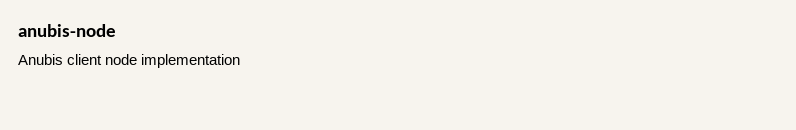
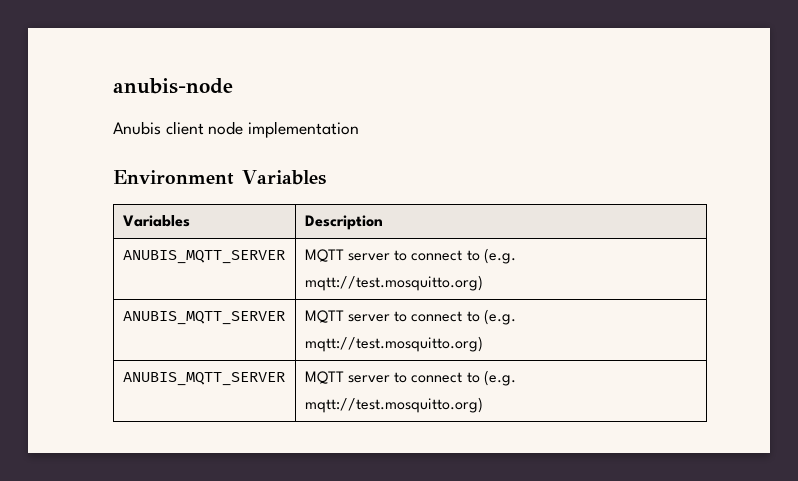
+ Environment Variables
+ Variables | Description
+ ANUBIS_MQTT_SERVER | MQTT server to connect to (e.g. mqtt://test.mosquitto.org)
+ ANUBIS_MQTT_SERVER | MQTT server to connect to (e.g. mqtt://test.mosquitto.org)
+ ANUBIS_MQTT_SERVER | MQTT server to connect to (e.g. mqtt://test.mosquitto.org)

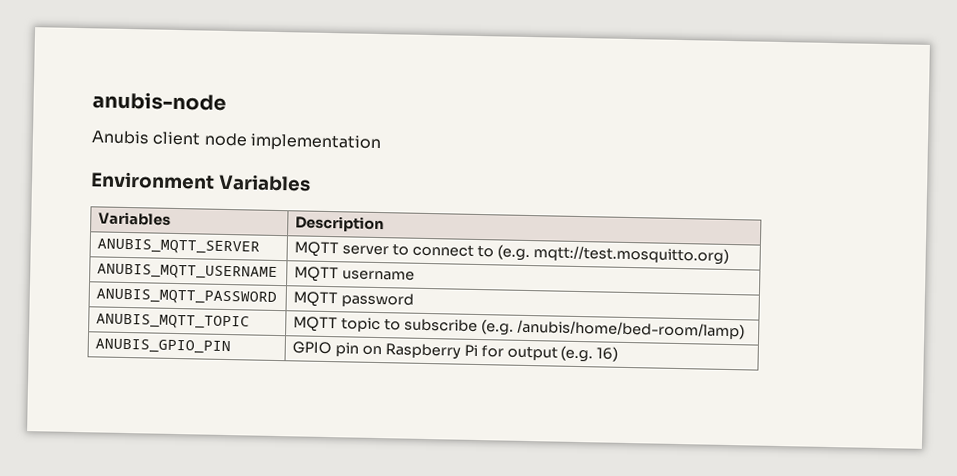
  Variables | Description
  ANUBIS_MQTT_SERVER | MQTT server to connect to (e.g. mqtt://test.mosquitto.org)
- ANUBIS_MQTT_SERVER | MQTT server to connect to (e.g. mqtt://test.mosquitto.org)
- ANUBIS_MQTT_SERVER | MQTT server to connect to (e.g. mqtt://test.mosquitto.org)
+ ANUBIS_MQTT_USERNAME | MQTT username
+ ANUBIS_MQTT_PASSWORD | MQTT password
+ ANUBIS_MQTT_TOPIC | MQTT topic to subscribe (e.g. /anubis/home/bed-room/lamp)
+ ANUBIS_GPIO_PIN | GPIO pin on Raspberry Pi for output (e.g. 16)

